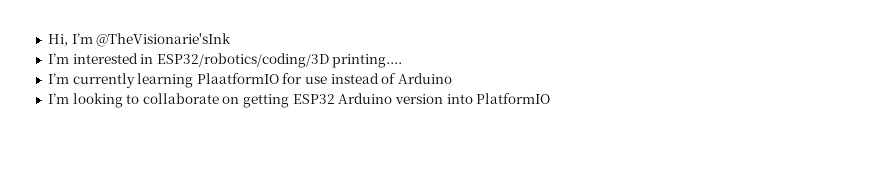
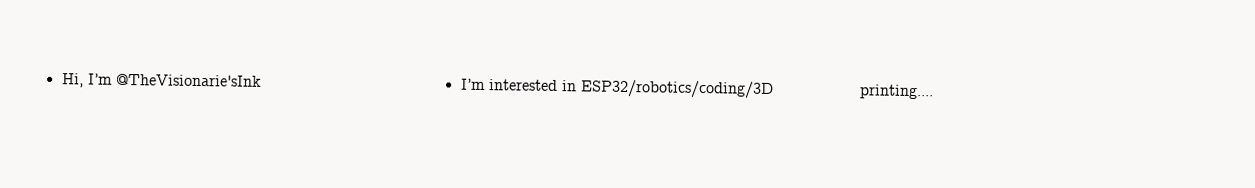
- I’m currently learning PlaatformIO for use instead of Arduino
- I’m looking to collaborate on getting ESP32 Arduino version into PlatformIO

